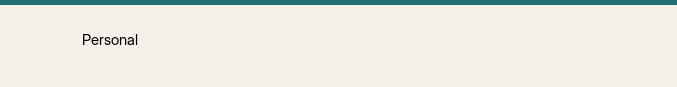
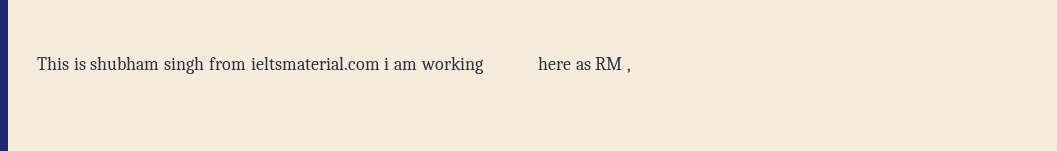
- Personal
+ This is shubham singh from ieltsmaterial.com i am working here as RM ,

